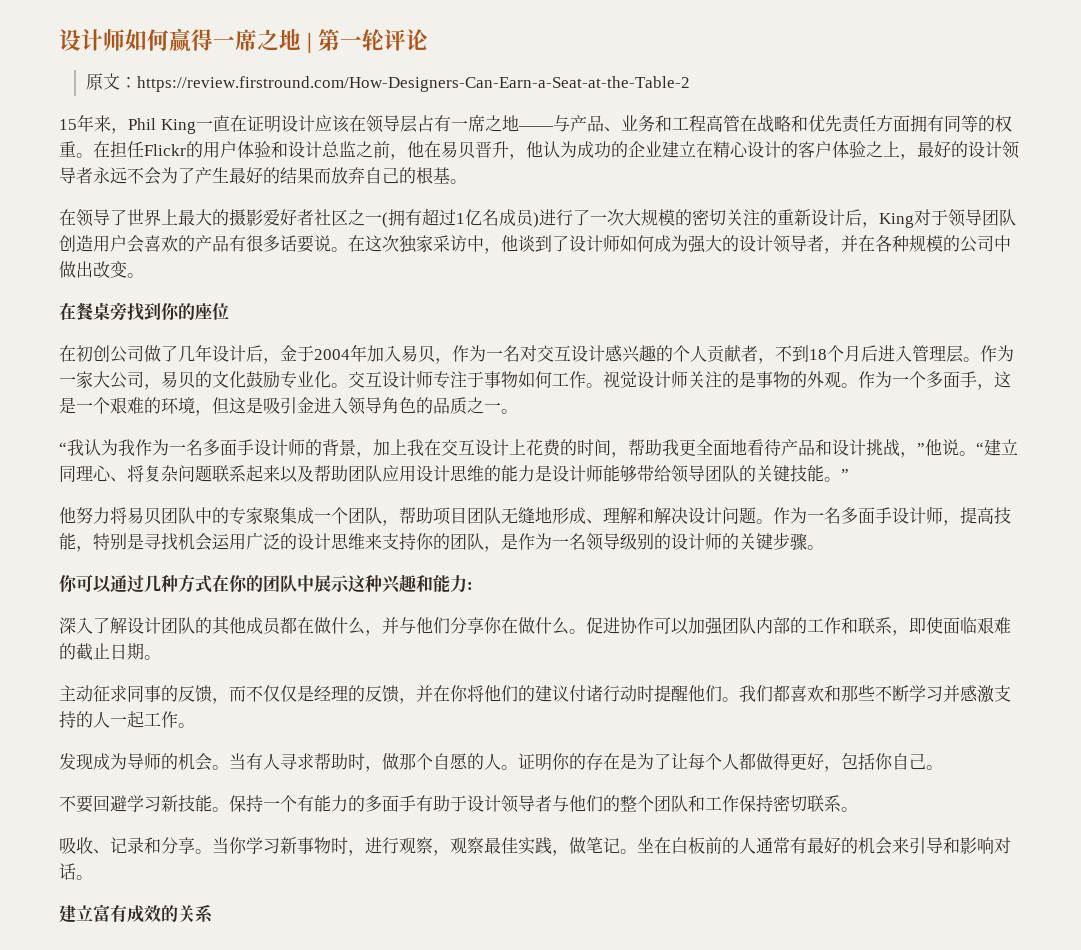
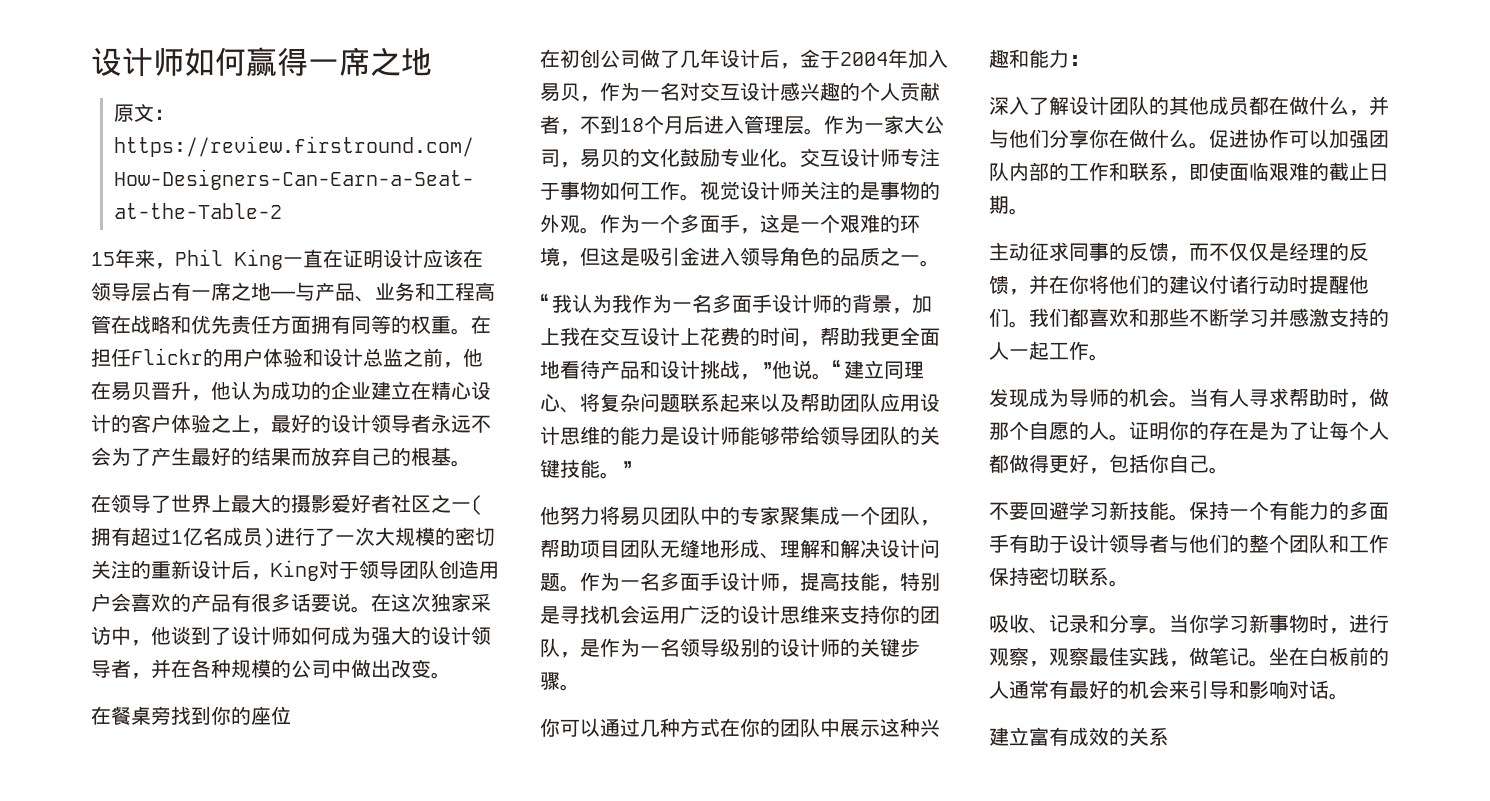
- 设计师如何赢得一席之地 | 第一轮评论
+ 设计师如何赢得一席之地

